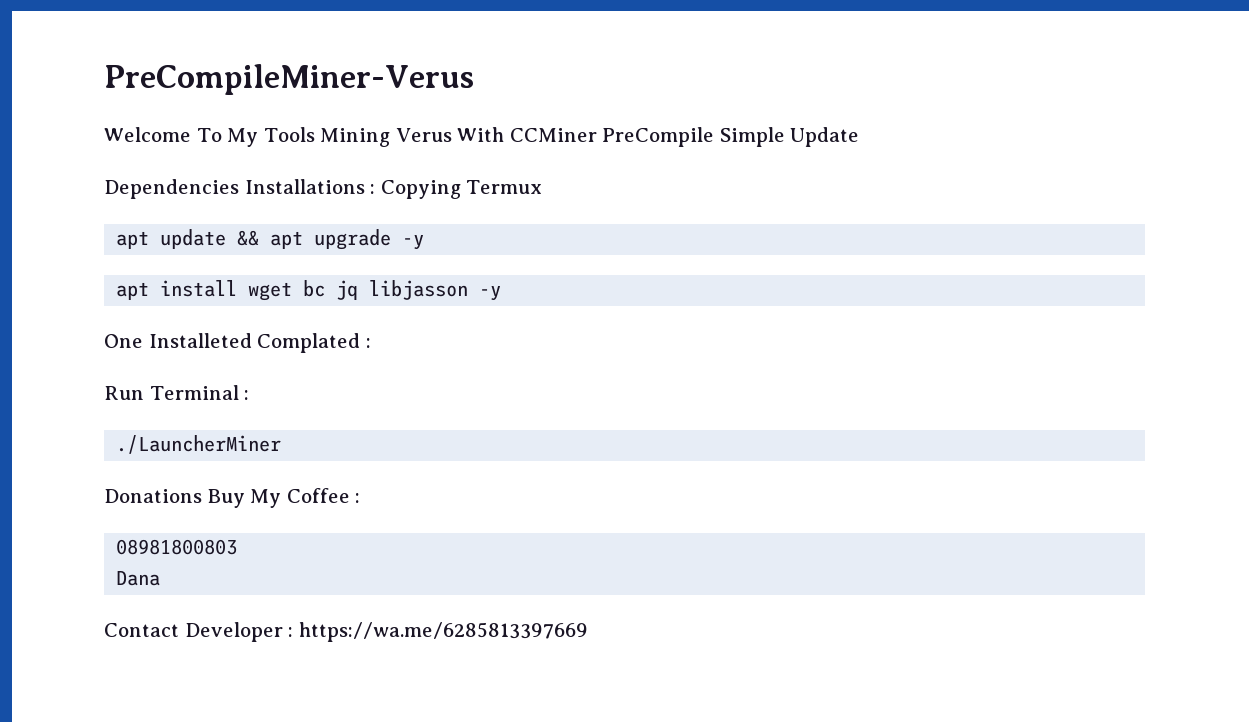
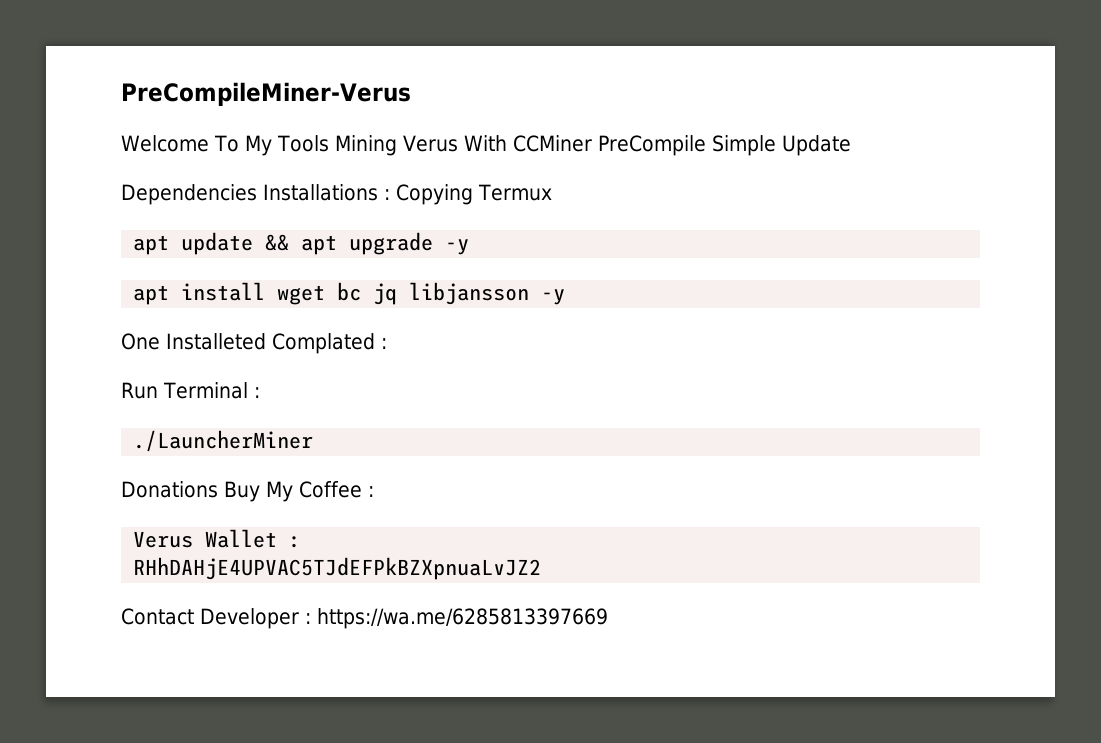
- apt install wget bc jq libjasson -y
+ apt install wget bc jq libjansson -y
- 08981800803
- Dana
+ Verus Wallet :
+ RHhDAHjE4UPVAC5TJdEFPkBZXpnuaLvJZ2

